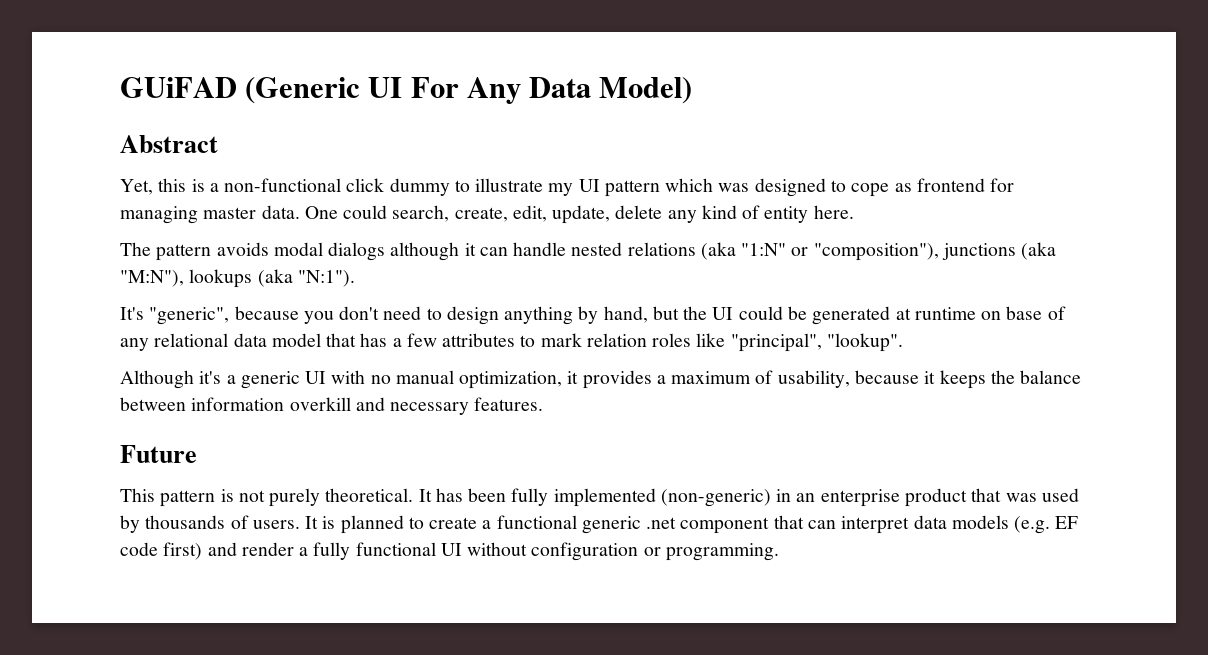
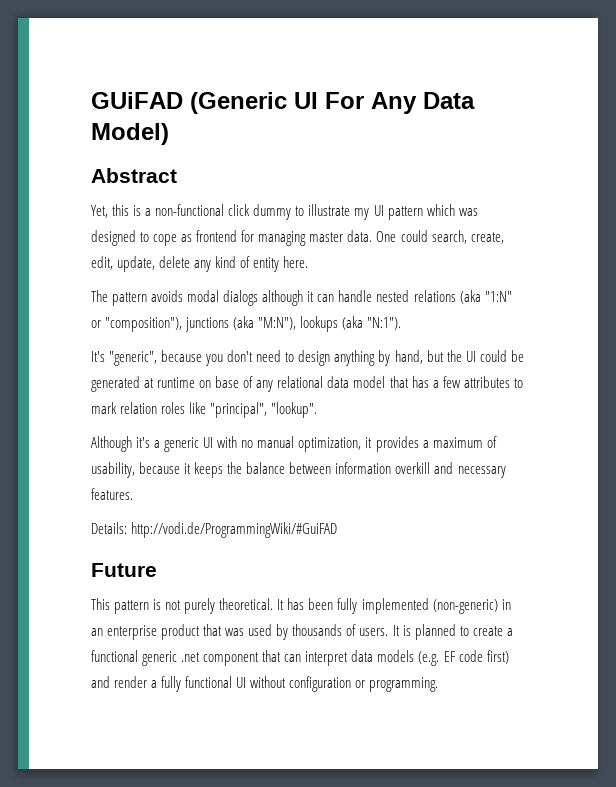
+ Details: http://vodi.de/ProgrammingWiki/#GuiFAD

